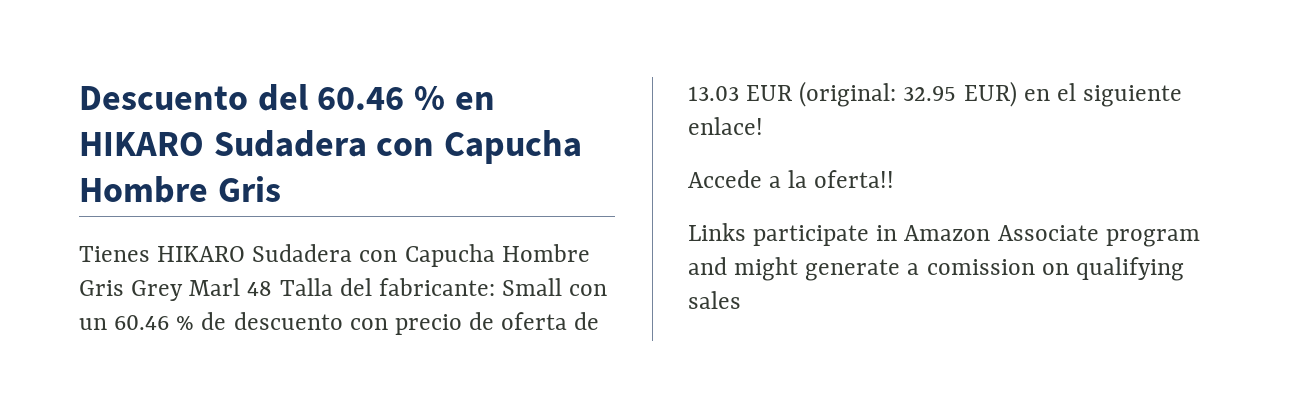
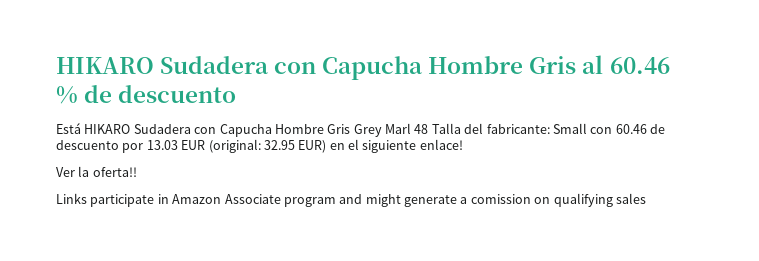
- Descuento del 60.46 % en HIKARO Sudadera con Capucha Hombre Gris
- Tienes HIKARO Sudadera con Capucha Hombre Gris Grey Marl 48 Talla del fabricante: Small con un 60.46 % de descuento con precio de oferta de 13.03 EUR (original: 32.95 EUR) en el siguiente enlace!
+ HIKARO Sudadera con Capucha Hombre Gris al 60.46 % de descuento
+ Está HIKARO Sudadera con Capucha Hombre Gris Grey Marl 48 Talla del fabricante: Small con 60.46 de descuento por 13.03 EUR (original: 32.95 EUR) en el siguiente enlace!
- Accede a la oferta!!
+ Ver la oferta!!

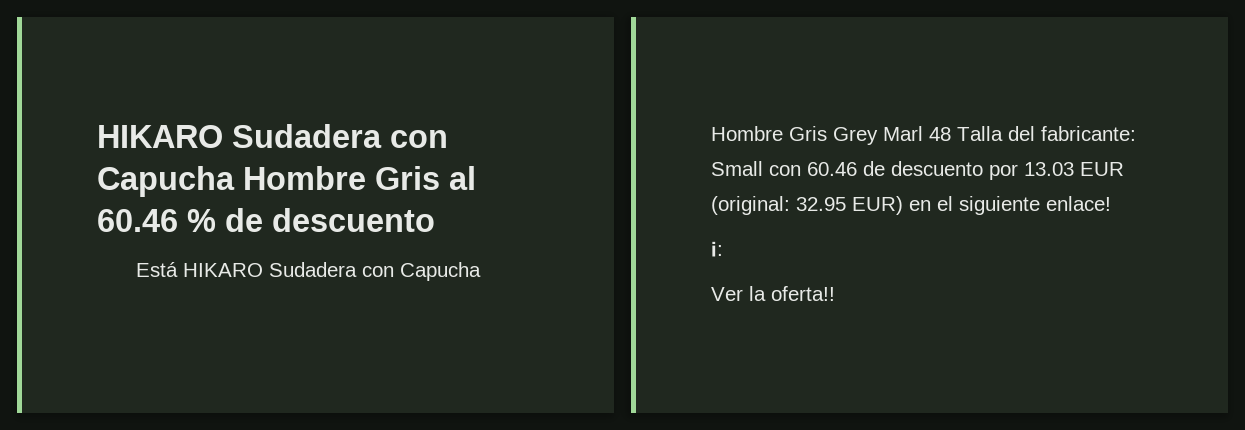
+ ℹ:
- Links participate in Amazon Associate program and might generate a comission on qualifying sales

